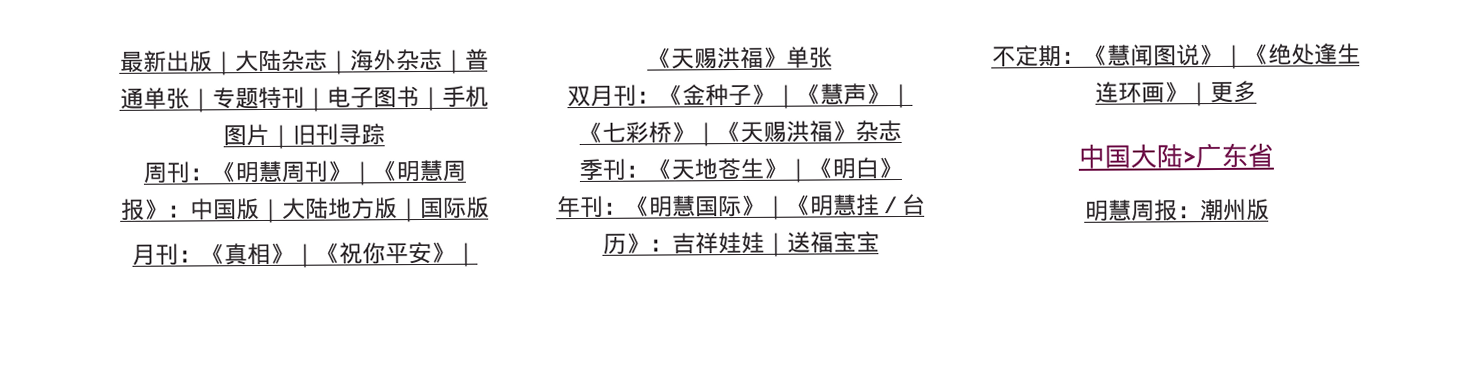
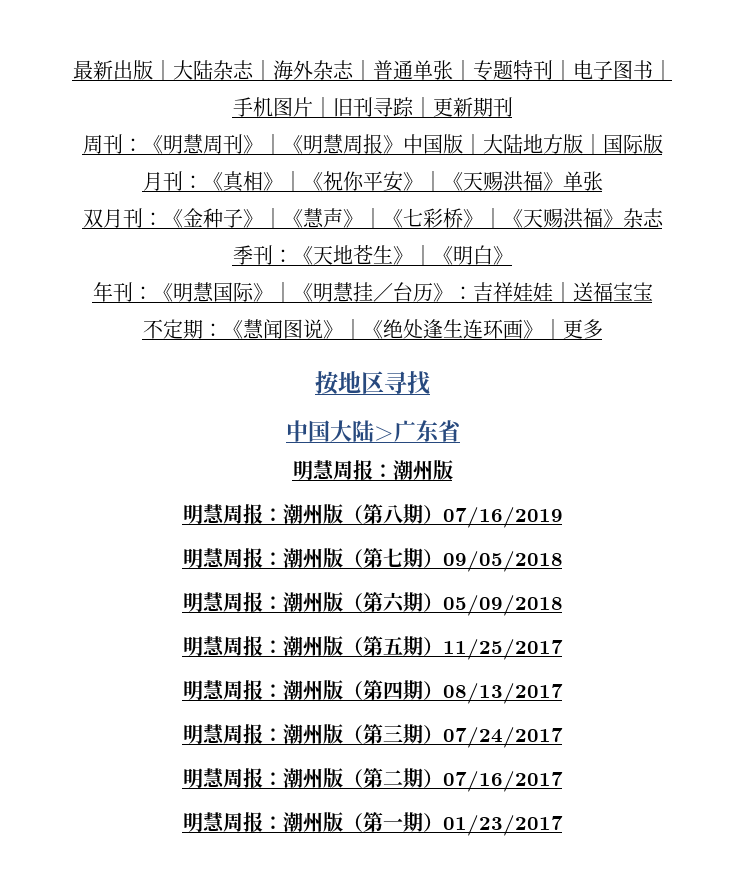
- 最新出版｜大陆杂志｜海外杂志｜普通单张｜专题特刊｜电子图书｜手机图片｜旧刊寻踪
+ 最新出版｜大陆杂志｜海外杂志｜普通单张｜专题特刊｜电子图书｜手机图片｜旧刊寻踪｜更新期刊
- 周刊：《明慧周刊》｜《明慧周报》：中国版｜大陆地方版｜国际版
+ 周刊：《明慧周刊》｜《明慧周报》中国版｜大陆地方版｜国际版
+ 按地区寻找
+ 明慧周报：潮州版（第八期）07/16/2019
+ 明慧周报：潮州版（第七期）09/05/2018
+ 明慧周报：潮州版（第六期）05/09/2018
+ 明慧周报：潮州版（第五期）11/25/2017
+ 明慧周报：潮州版（第四期）08/13/2017
+ 明慧周报：潮州版（第三期）07/24/2017
+ 明慧周报：潮州版（第二期）07/16/2017
+ 明慧周报：潮州版（第一期）01/23/2017

